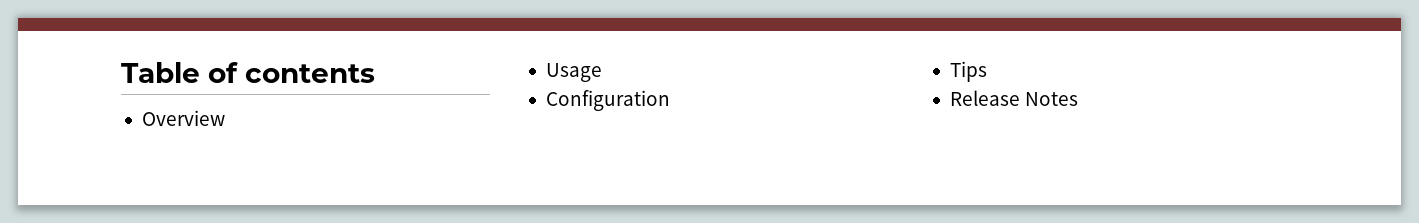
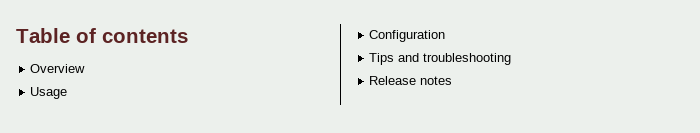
- Tips
+ Tips and troubleshooting
- Release Notes
+ Release notes

